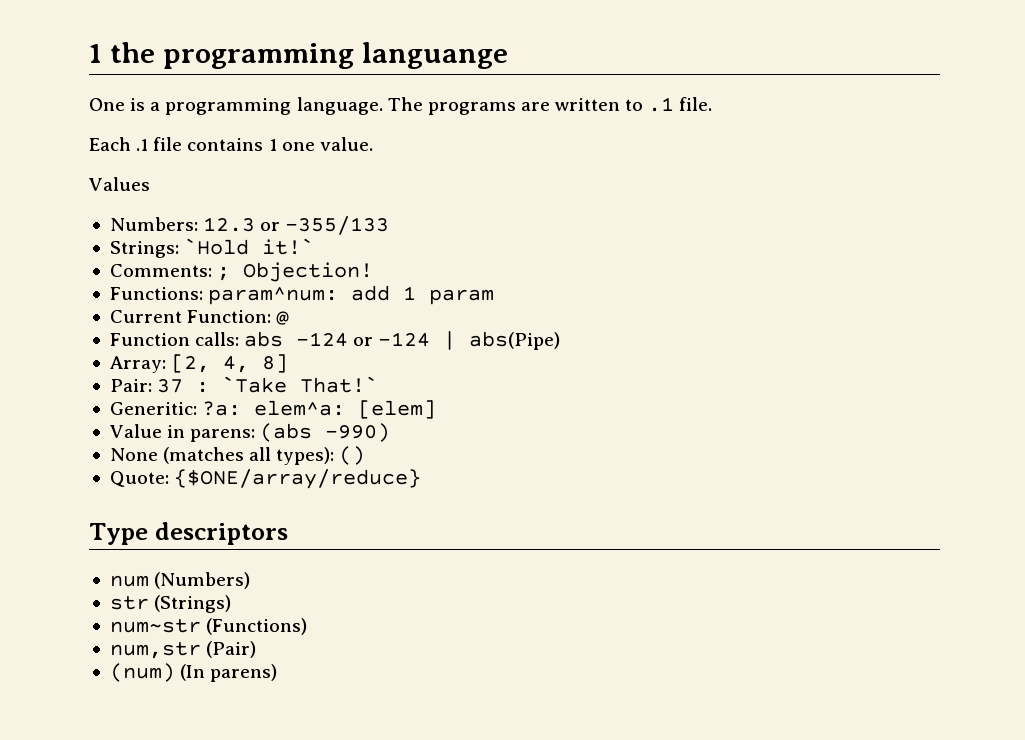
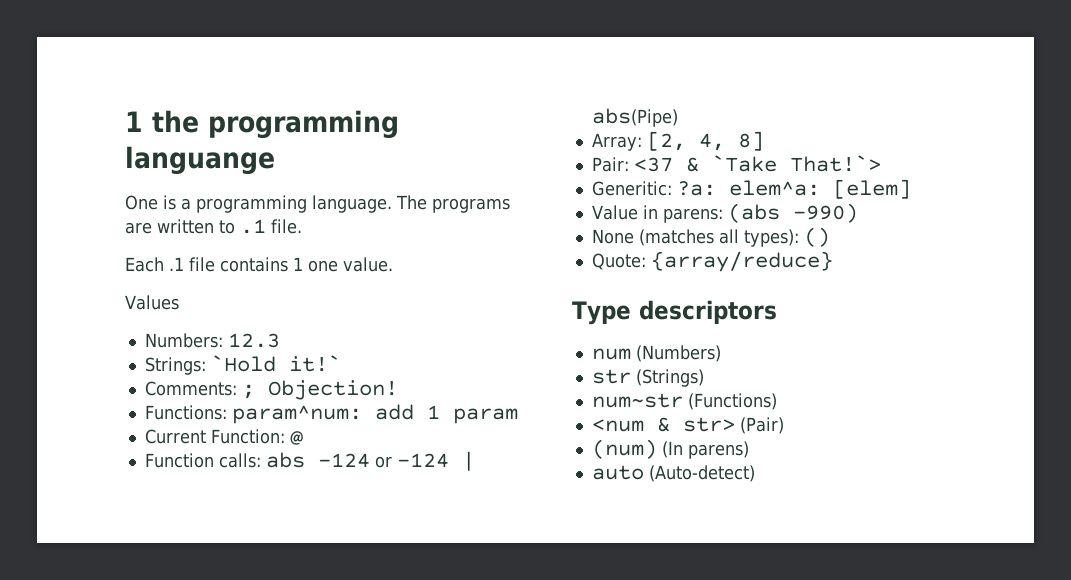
- Numbers: 12.3 or -355/133
+ Numbers: 12.3
- Pair: 37 : `Take That!`
+ Pair: <37 & `Take That!`>
- Quote: {$ONE/array/reduce}
+ Quote: {array/reduce}
- num,str (Pair)
+ <num & str> (Pair)
+ auto (Auto-detect)

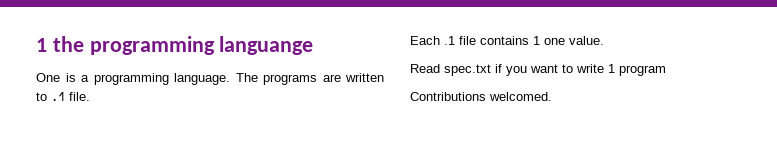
- Values
- Numbers: 12.3
- Strings: `Hold it!`
- Comments: ; Objection!
- Functions: param^num: add 1 param
- Current Function: @
- Function calls: abs -124 or -124 | abs(Pipe)
- Array: [2, 4, 8]
- Pair: <37 & `Take That!`>
- Generitic: ?a: elem^a: [elem]
- Value in parens: (abs -990)
- None (matches all types): ()
- Quote: {array/reduce}
- Type descriptors
- num (Numbers)
- str (Strings)
- num~str (Functions)
- <num & str> (Pair)
- (num) (In parens)
- auto (Auto-detect)
+ Read spec.txt if you want to write 1 program
+ Contributions welcomed.

